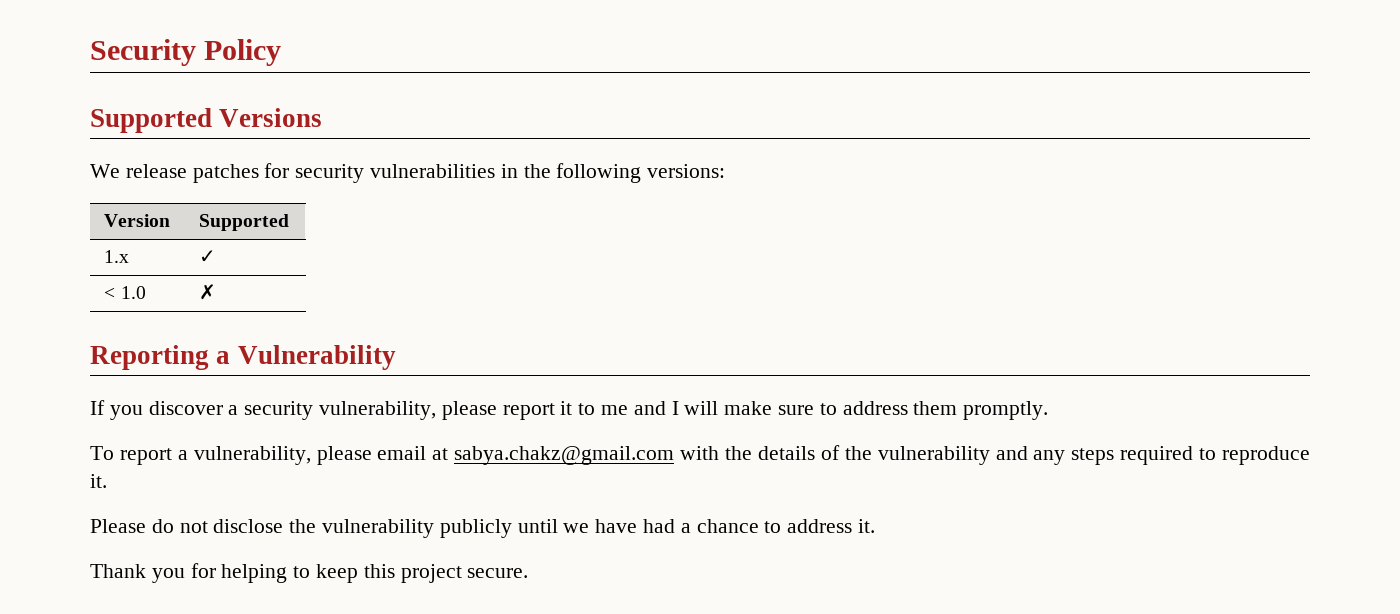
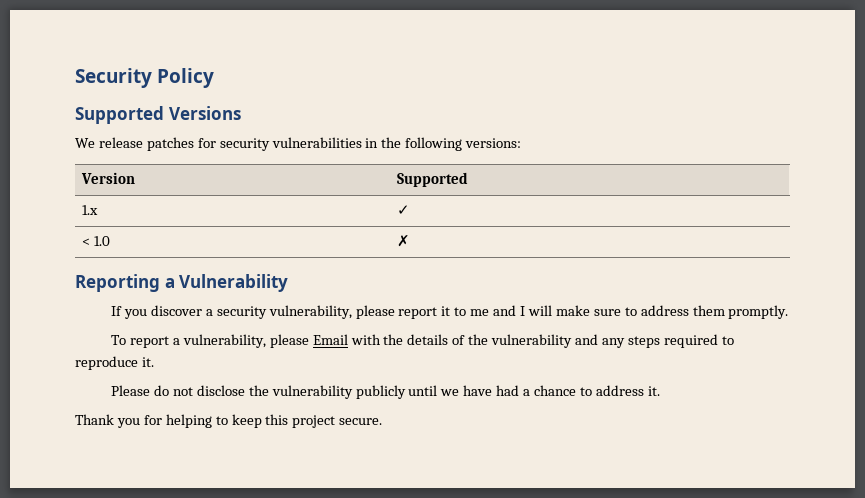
- To report a vulnerability, please email at sabya.chakz@gmail.com with the details of the vulnerability and any steps required to reproduce it.
+ To report a vulnerability, please Email with the details of the vulnerability and any steps required to reproduce it.

